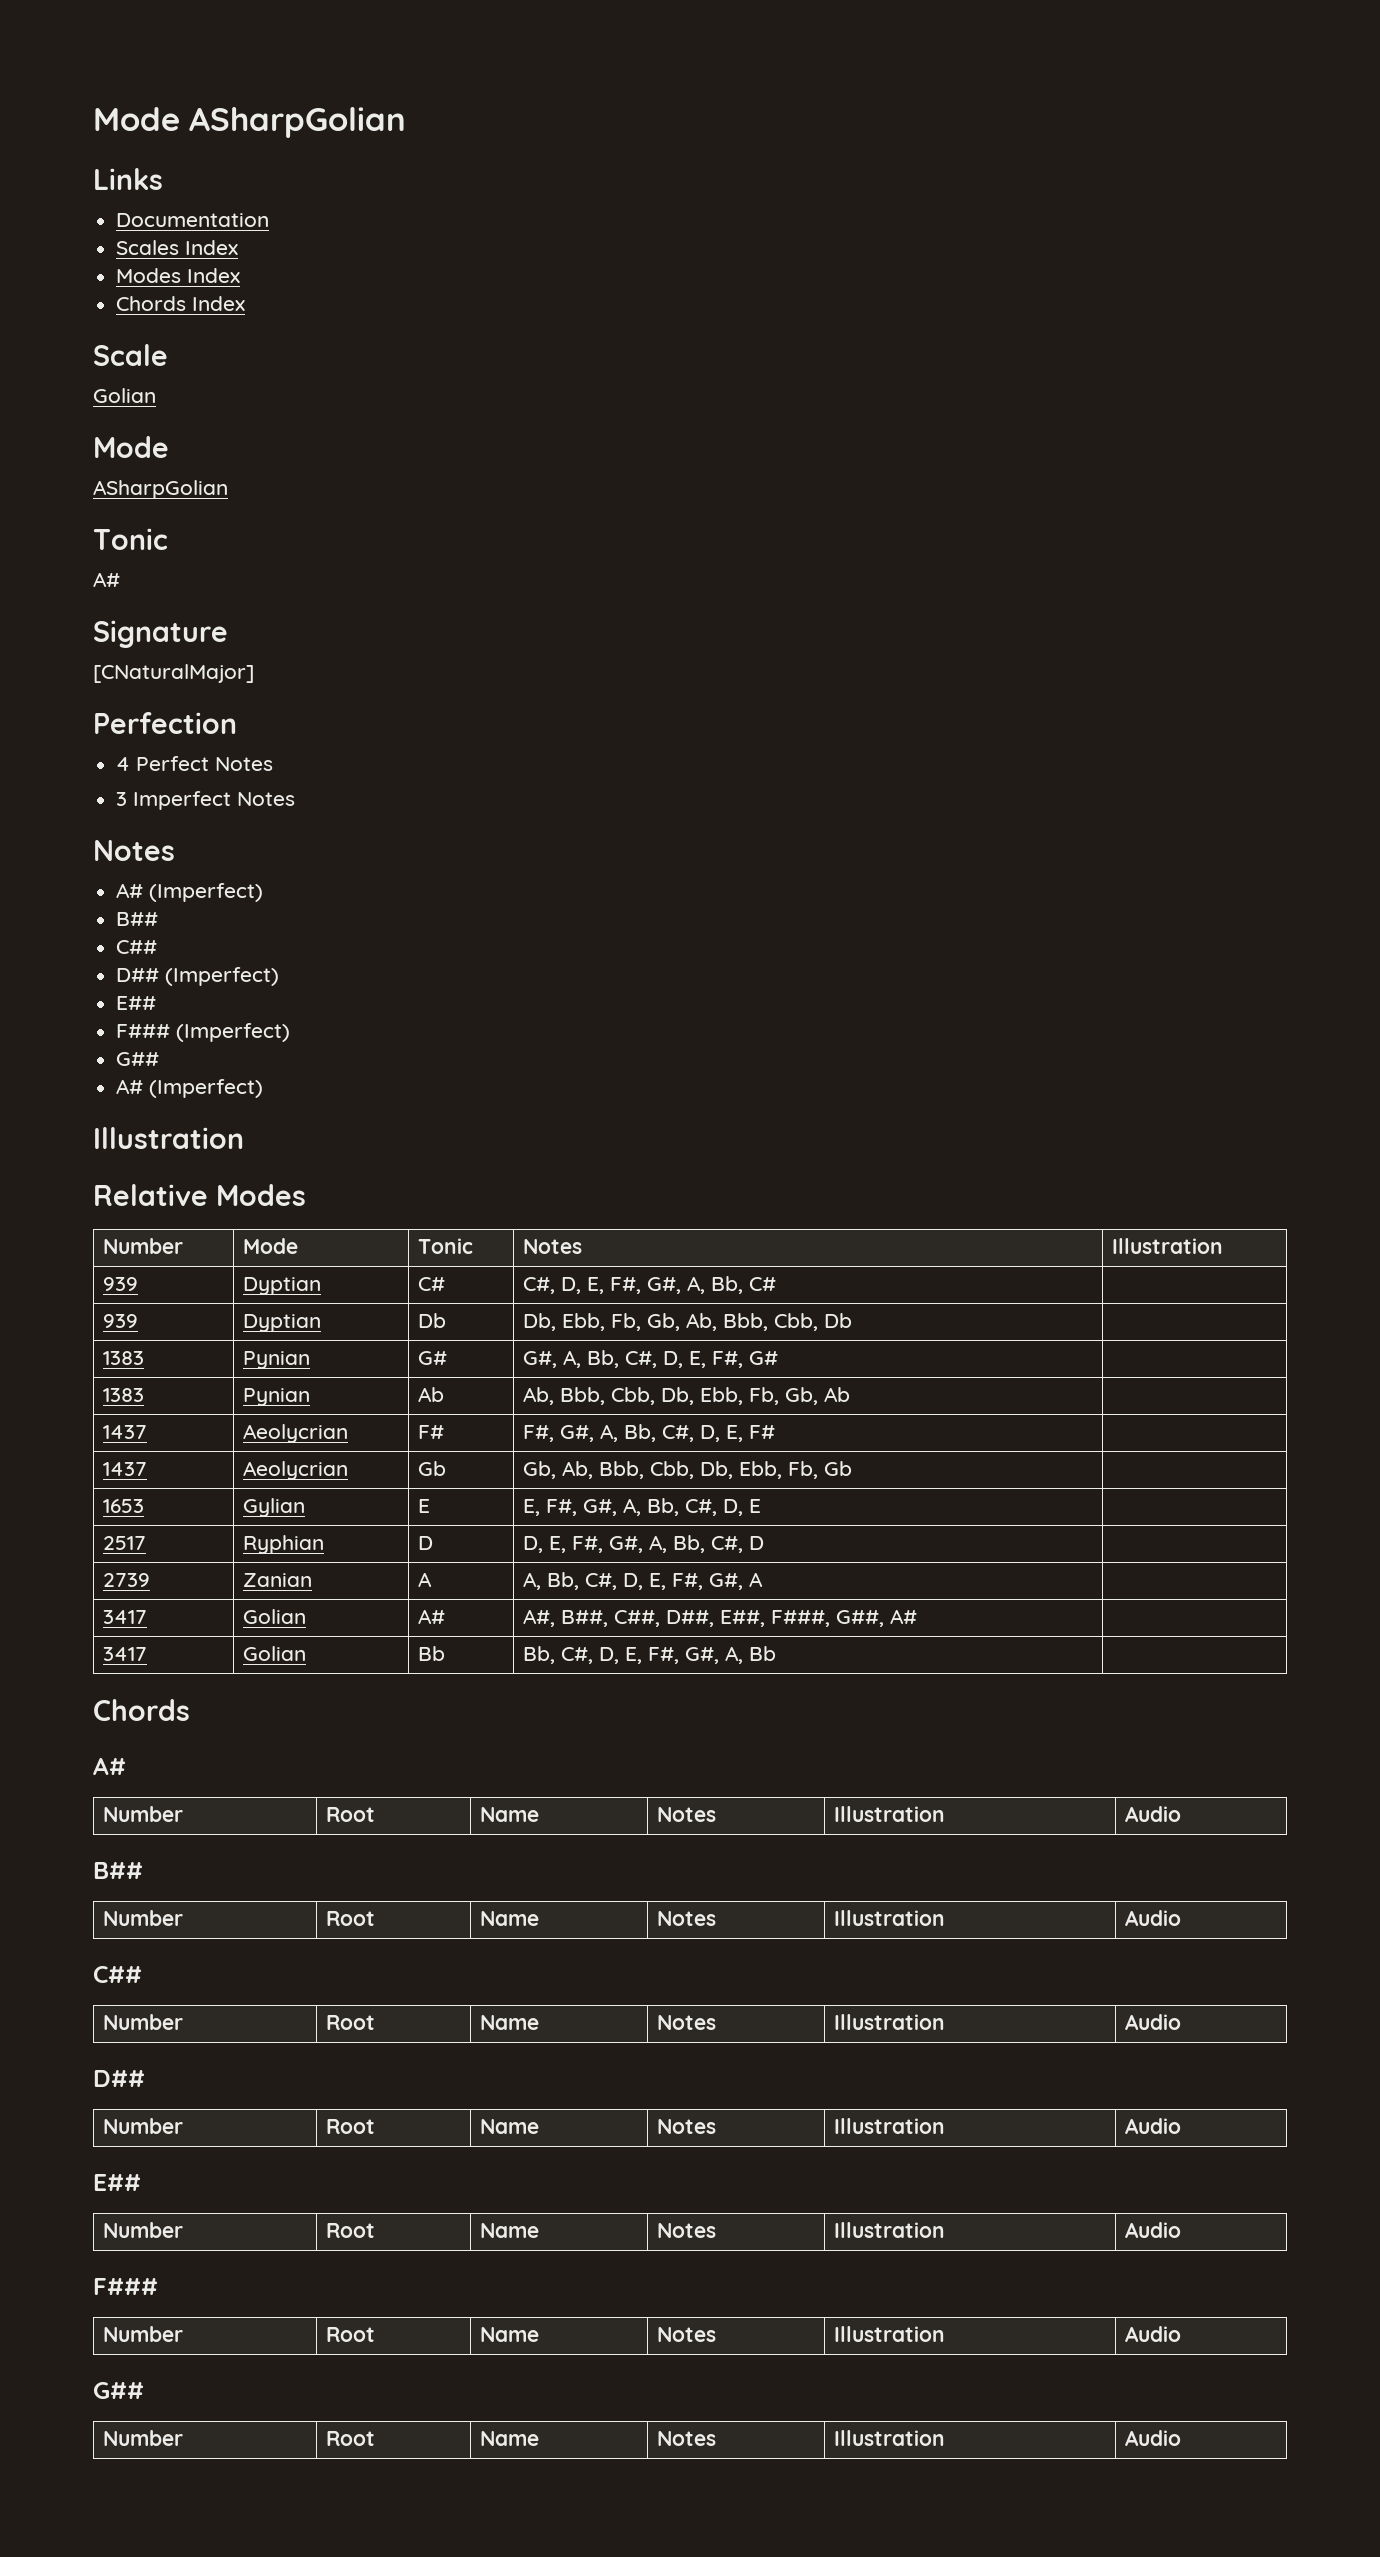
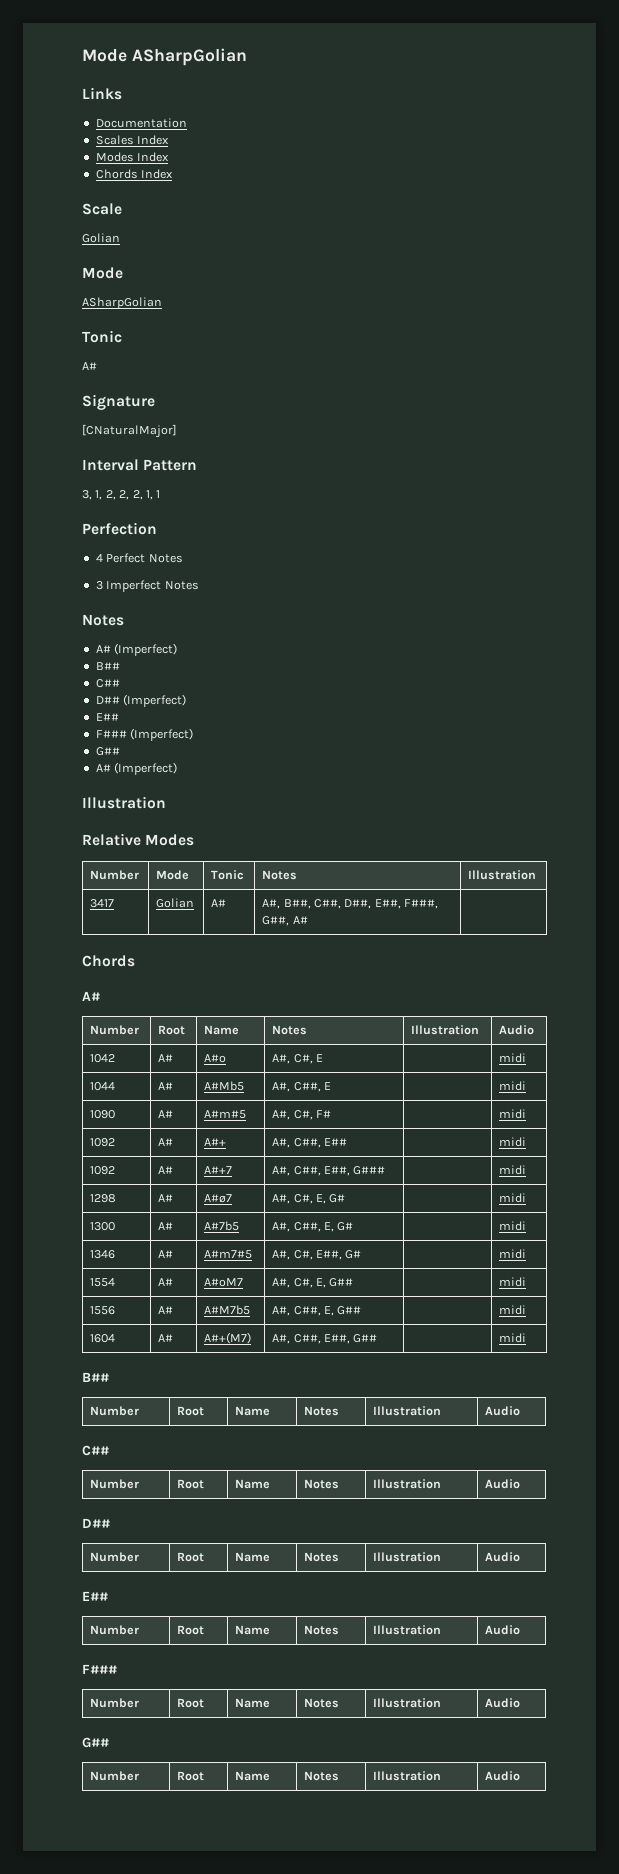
+ Interval Pattern
+ 3, 1, 2, 2, 2, 1, 1
- 939 | Dyptian | C# | C#, D, E, F#, G#, A, Bb, C# |
- 939 | Dyptian | Db | Db, Ebb, Fb, Gb, Ab, Bbb, Cbb, Db |
- 1383 | Pynian | G# | G#, A, Bb, C#, D, E, F#, G# |
- 1383 | Pynian | Ab | Ab, Bbb, Cbb, Db, Ebb, Fb, Gb, Ab |
- 1437 | Aeolycrian | F# | F#, G#, A, Bb, C#, D, E, F# |
- 1437 | Aeolycrian | Gb | Gb, Ab, Bbb, Cbb, Db, Ebb, Fb, Gb |
- 1653 | Gylian | E | E, F#, G#, A, Bb, C#, D, E |
- 2517 | Ryphian | D | D, E, F#, G#, A, Bb, C#, D |
- 2739 | Zanian | A | A, Bb, C#, D, E, F#, G#, A |
- 3417 | Golian | Bb | Bb, C#, D, E, F#, G#, A, Bb |
+ 1042 | A# | A#o | A#, C#, E | | midi
+ 1044 | A# | A#Mb5 | A#, C##, E | | midi
+ 1090 | A# | A#m#5 | A#, C#, F# | | midi
+ 1092 | A# | A#+ | A#, C##, E## | | midi
+ 1092 | A# | A#+7 | A#, C##, E##, G### | | midi
+ 1298 | A# | A#ø7 | A#, C#, E, G# | | midi
+ 1300 | A# | A#7b5 | A#, C##, E, G# | | midi
+ 1346 | A# | A#m7#5 | A#, C#, E##, G# | | midi
+ 1554 | A# | A#oM7 | A#, C#, E, G## | | midi
+ 1556 | A# | A#M7b5 | A#, C##, E, G## | | midi
+ 1604 | A# | A#+(M7) | A#, C##, E##, G## | | midi

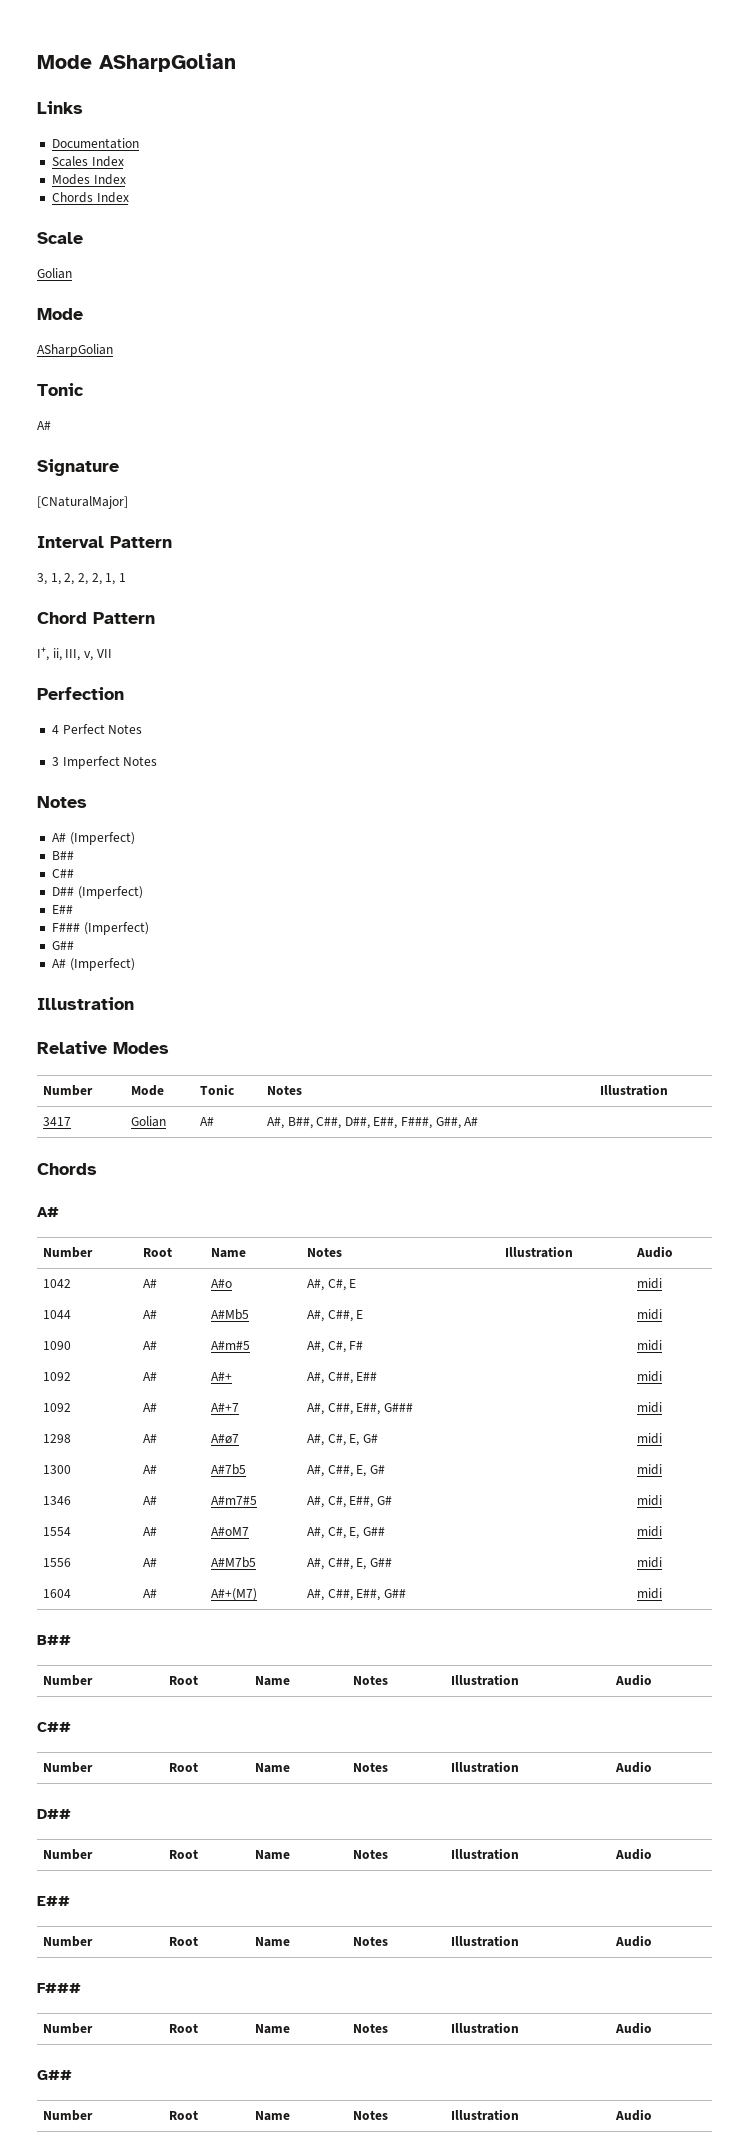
+ Chord Pattern
+ I⁺, ii, III, v, VII

